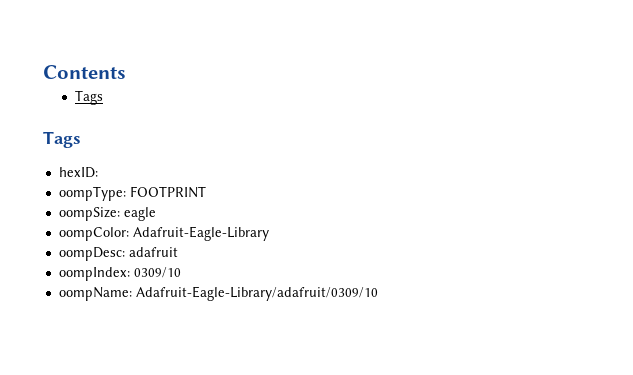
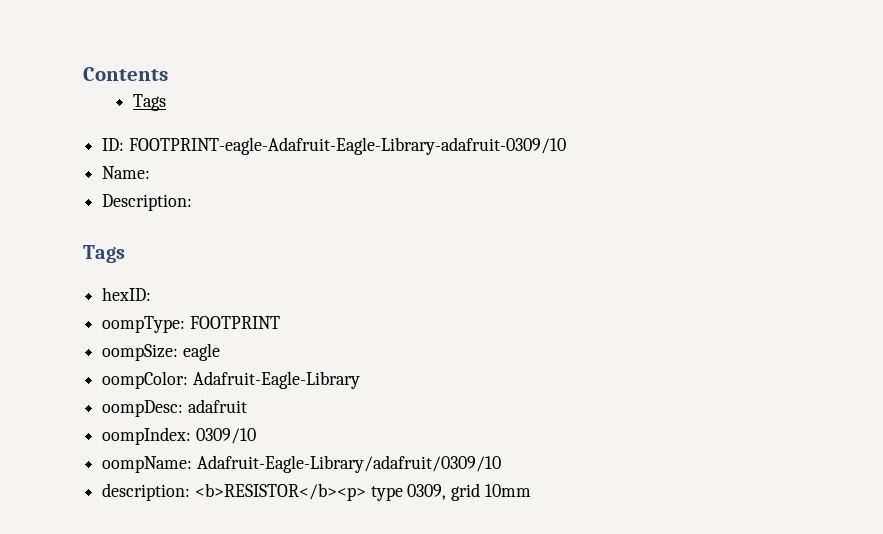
+ ID: FOOTPRINT-eagle-Adafruit-Eagle-Library-adafruit-0309/10
+ Name:
+ Description:
+ description: <b>RESISTOR</b><p> type 0309, grid 10mm

